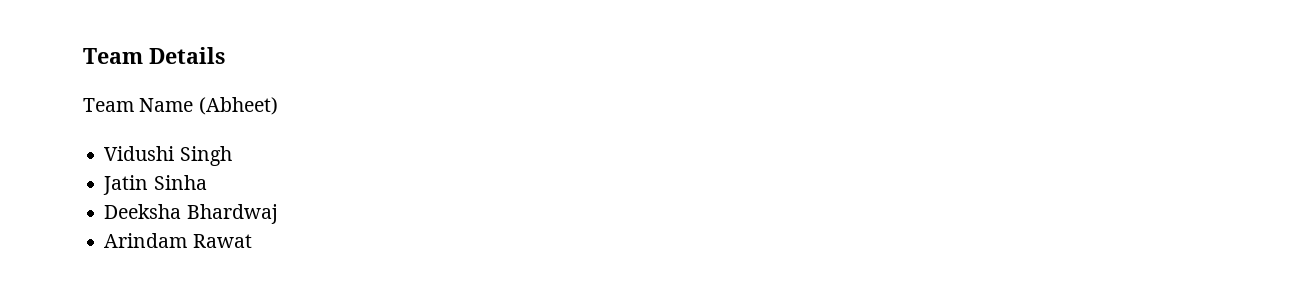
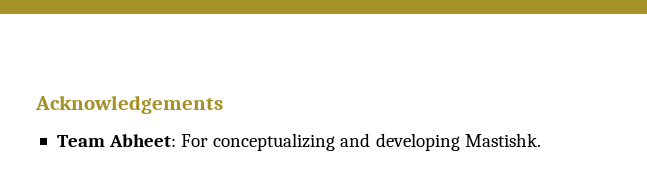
- Team Details
- Team Name (Abheet)
- Vidushi Singh
- Jatin Sinha
- Deeksha Bhardwaj
- Arindam Rawat
+ Acknowledgements
+ Team Abheet: For conceptualizing and developing Mastishk.

